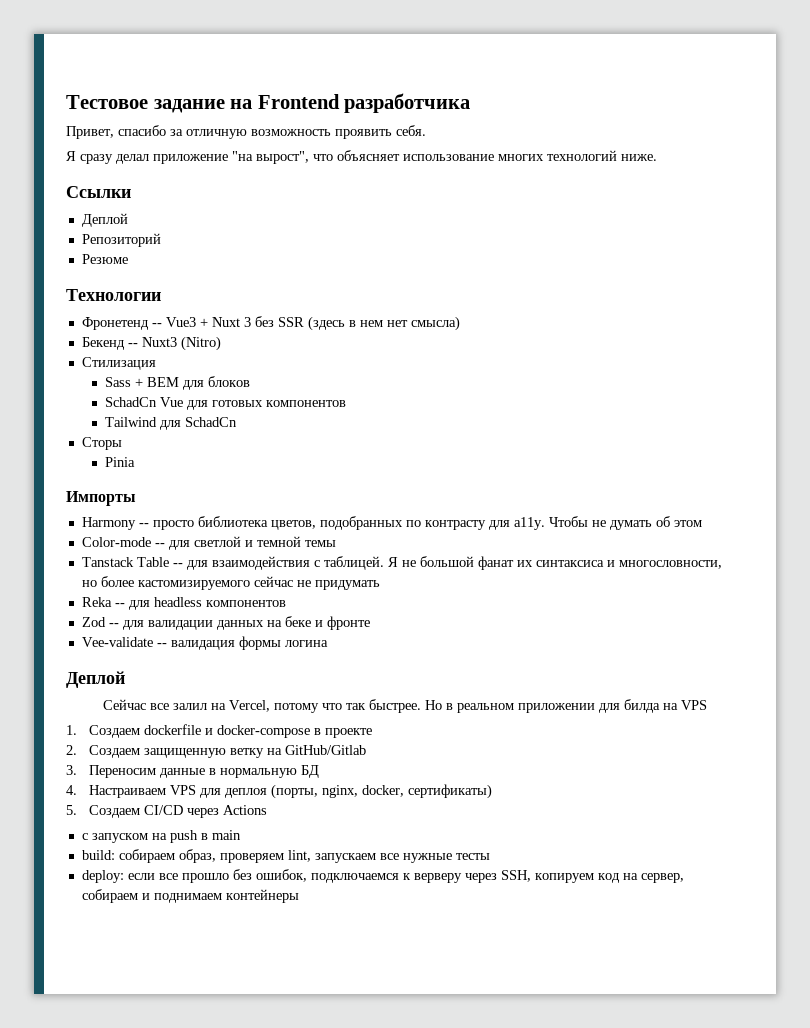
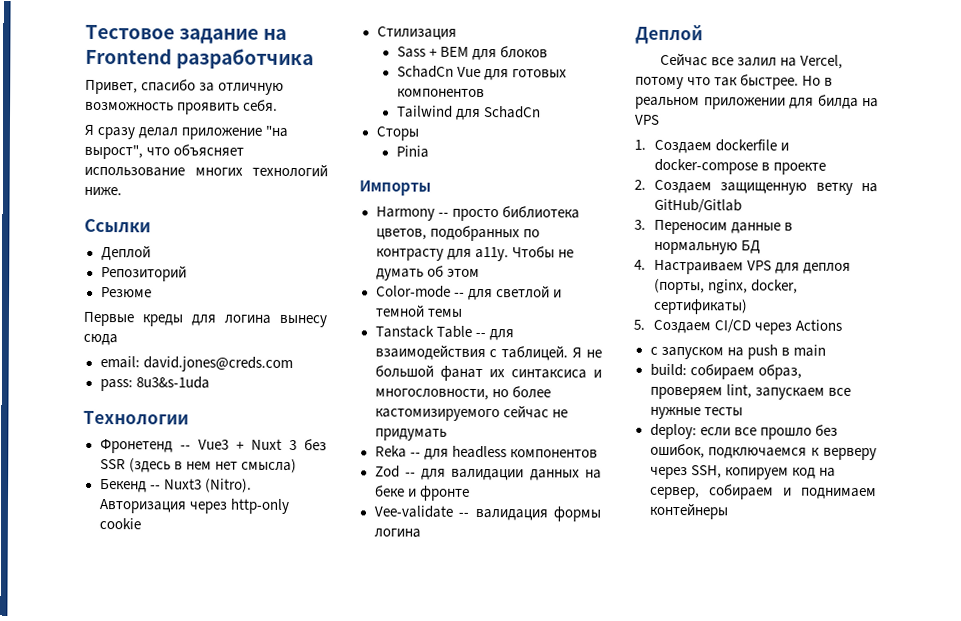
+ Первые креды для логина вынесу сюда
+ email: david.jones@creds.com
+ pass: 8u3&s-1uda
- Бекенд -- Nuxt3 (Nitro)
+ Бекенд -- Nuxt3 (Nitro). Авторизация через http-only cookie

